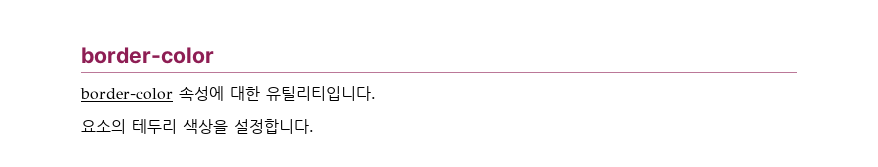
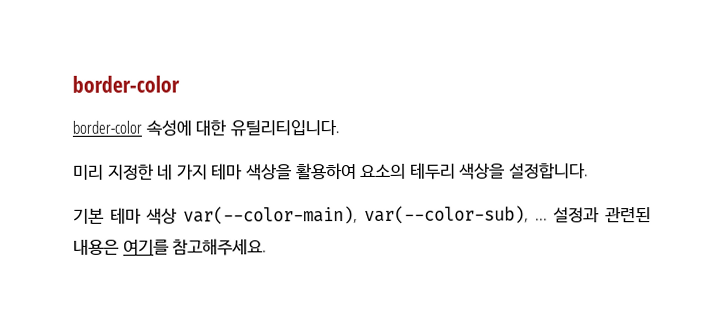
- 요소의 테두리 색상을 설정합니다.
+ 미리 지정한 네 가지 테마 색상을 활용하여 요소의 테두리 색상을 설정합니다.
+ 기본 테마 색상 var(--color-main), var(--color-sub), ... 설정과 관련된 내용은 여기를 참고해주세요.

